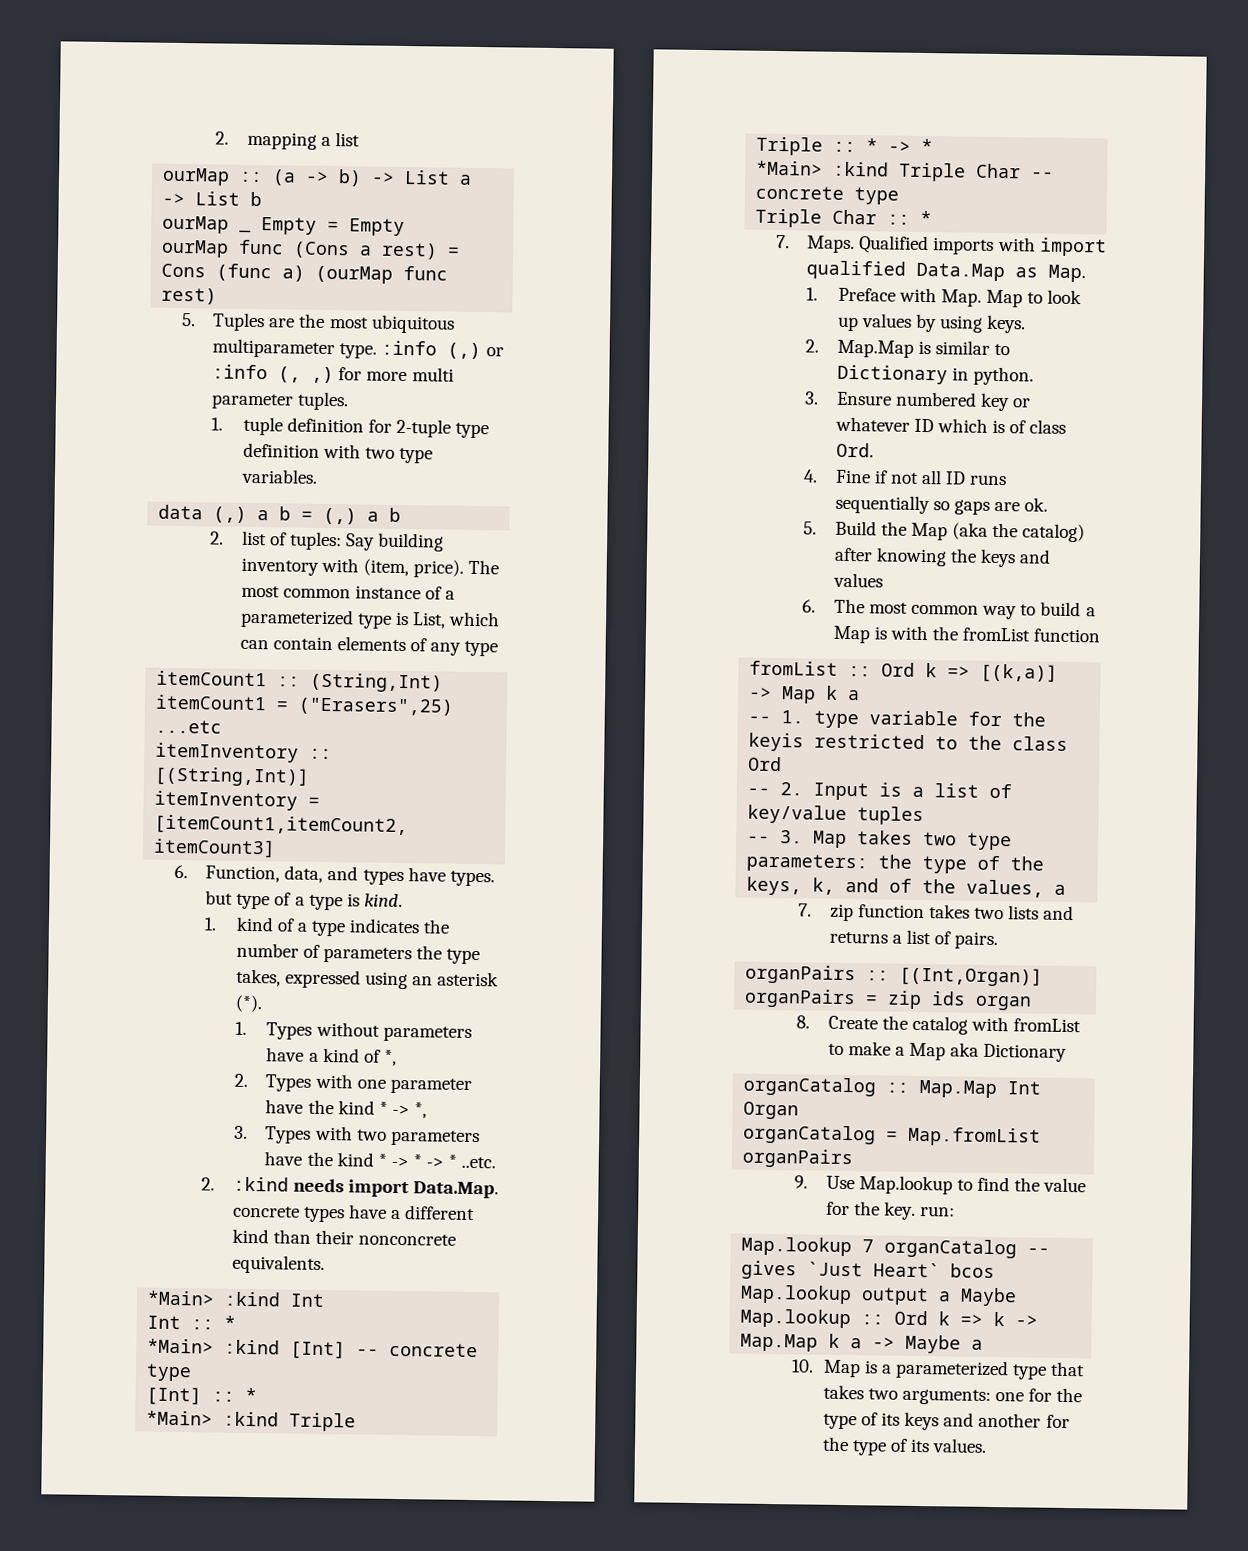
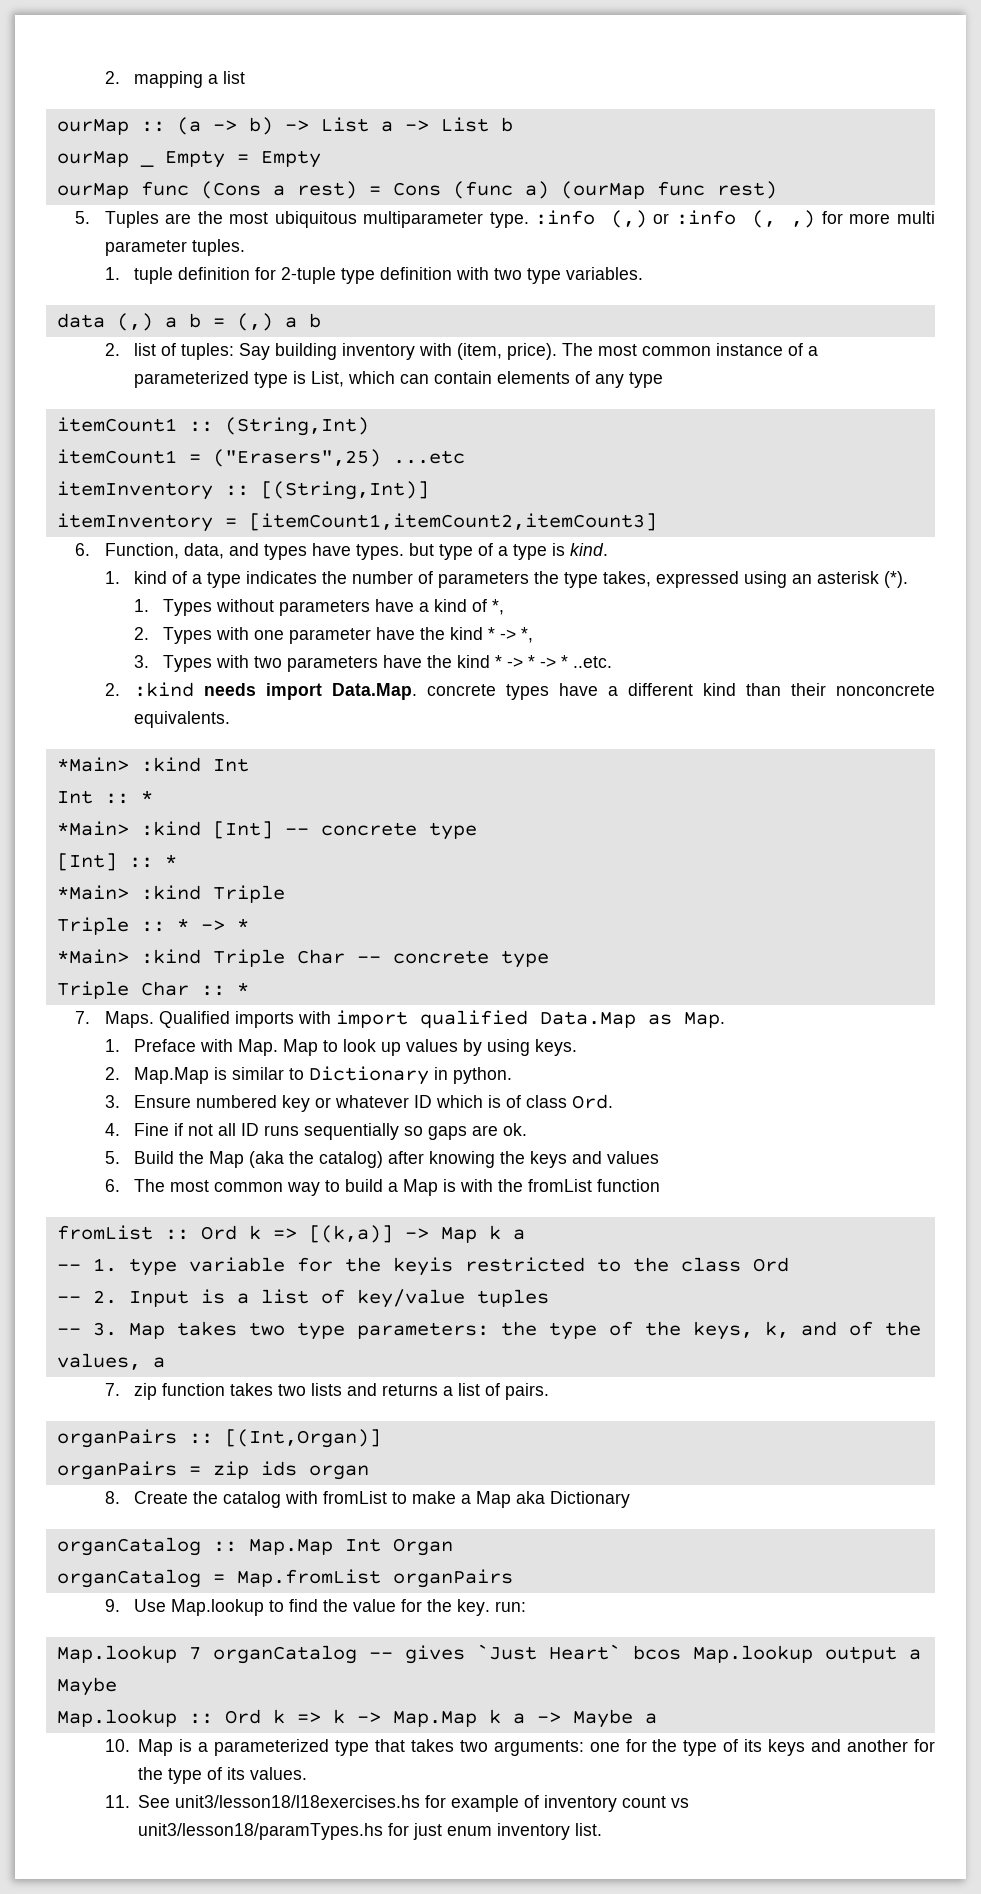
+ 11. See unit3/lesson18/l18exercises.hs for example of inventory count vs unit3/lesson18/paramTypes.hs for just enum inventory list.

